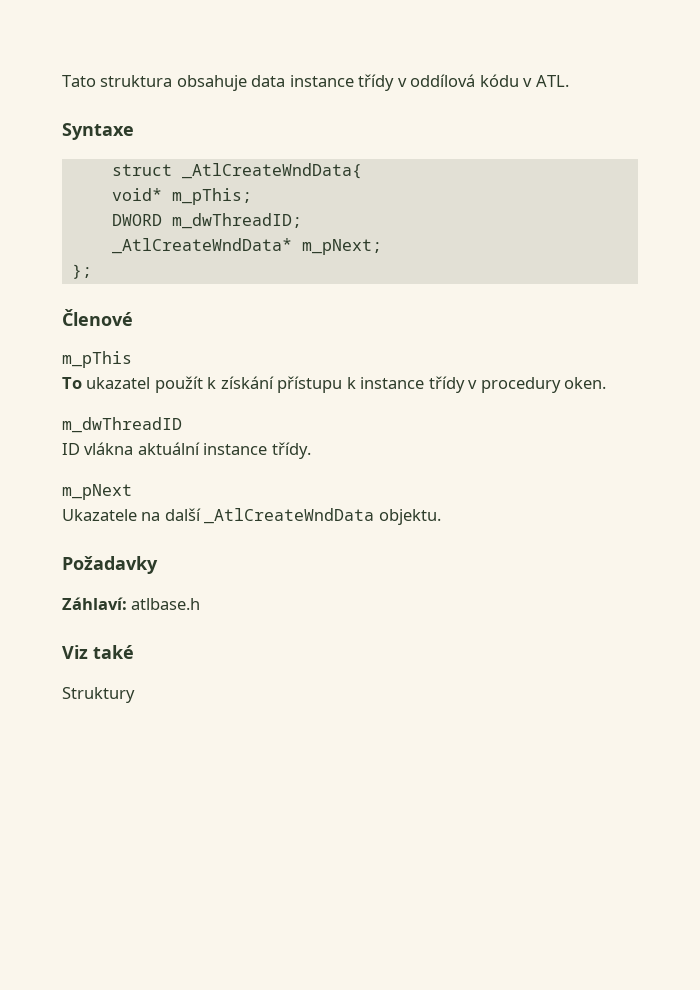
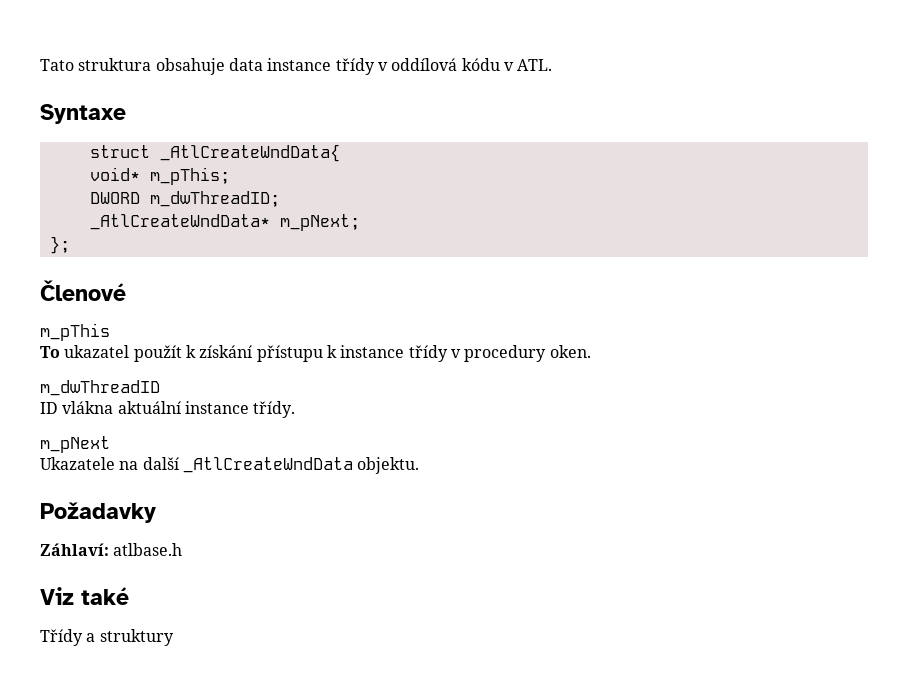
- Struktury
+ Třídy a struktury

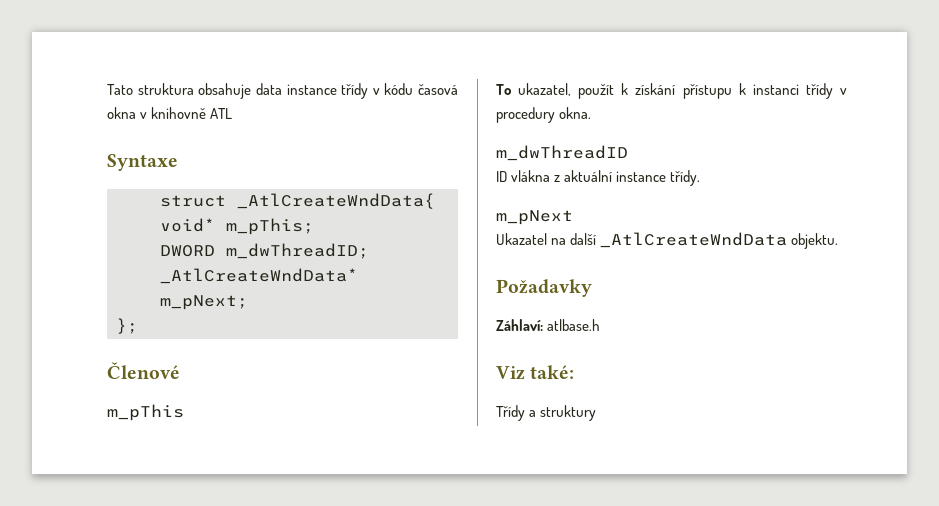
- Tato struktura obsahuje data instance třídy v oddílová kódu v ATL.
+ Tato struktura obsahuje data instance třídy v kódu časová okna v knihovně ATL
- To ukazatel použít k získání přístupu k instance třídy v procedury oken.
+ To ukazatel, použít k získání přístupu k instanci třídy v procedury okna.
- ID vlákna aktuální instance třídy.
+ ID vlákna z aktuální instance třídy.
- Ukazatele na další _AtlCreateWndData objektu.
+ Ukazatel na další _AtlCreateWndData objektu.
- Viz také
+ Viz také:

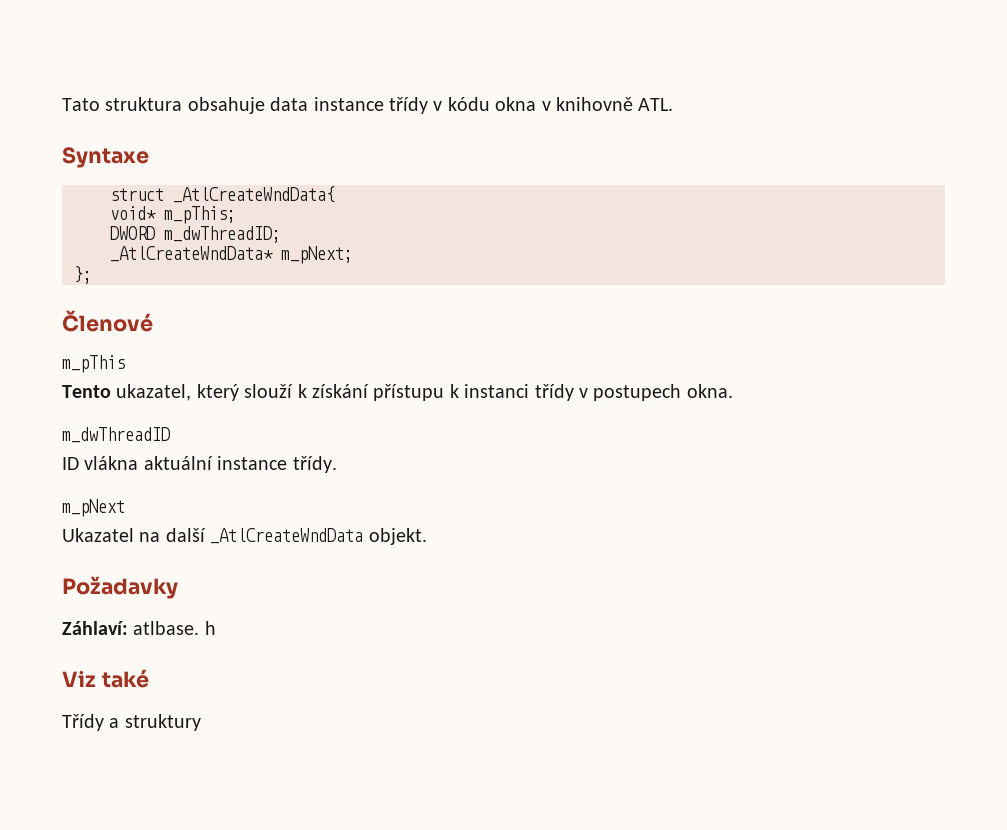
- Tato struktura obsahuje data instance třídy v kódu časová okna v knihovně ATL
+ Tato struktura obsahuje data instance třídy v kódu okna v knihovně ATL.
- To ukazatel, použít k získání přístupu k instanci třídy v procedury okna.
+ Tento ukazatel, který slouží k získání přístupu k instanci třídy v postupech okna.
- ID vlákna z aktuální instance třídy.
+ ID vlákna aktuální instance třídy.
- Ukazatel na další _AtlCreateWndData objektu.
+ Ukazatel na další _AtlCreateWndData objekt.
- Záhlaví: atlbase.h
+ Záhlaví: atlbase. h
- Viz také:
+ Viz také

